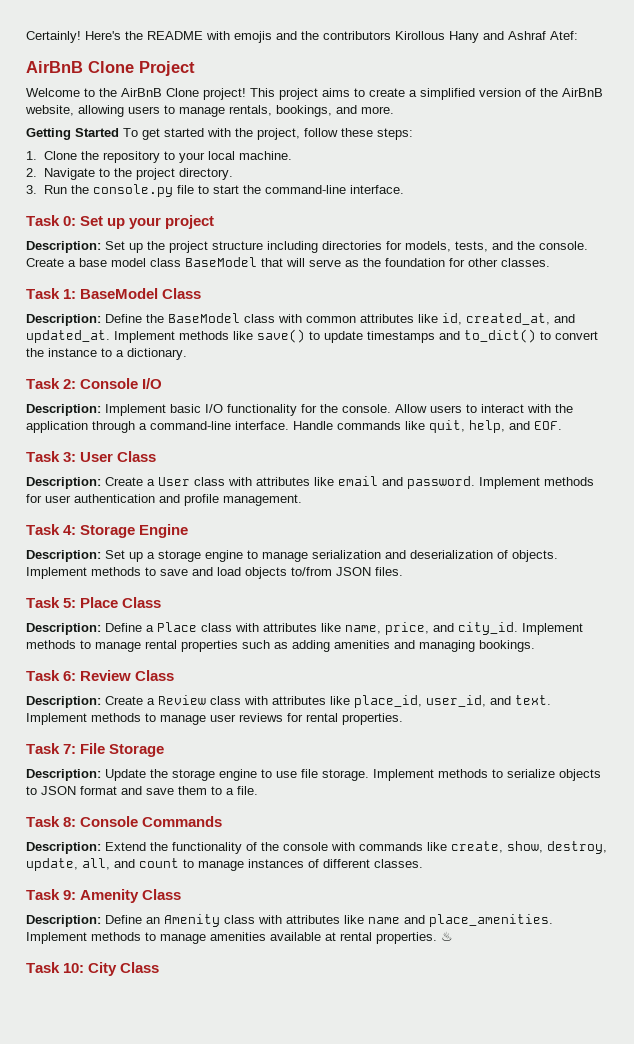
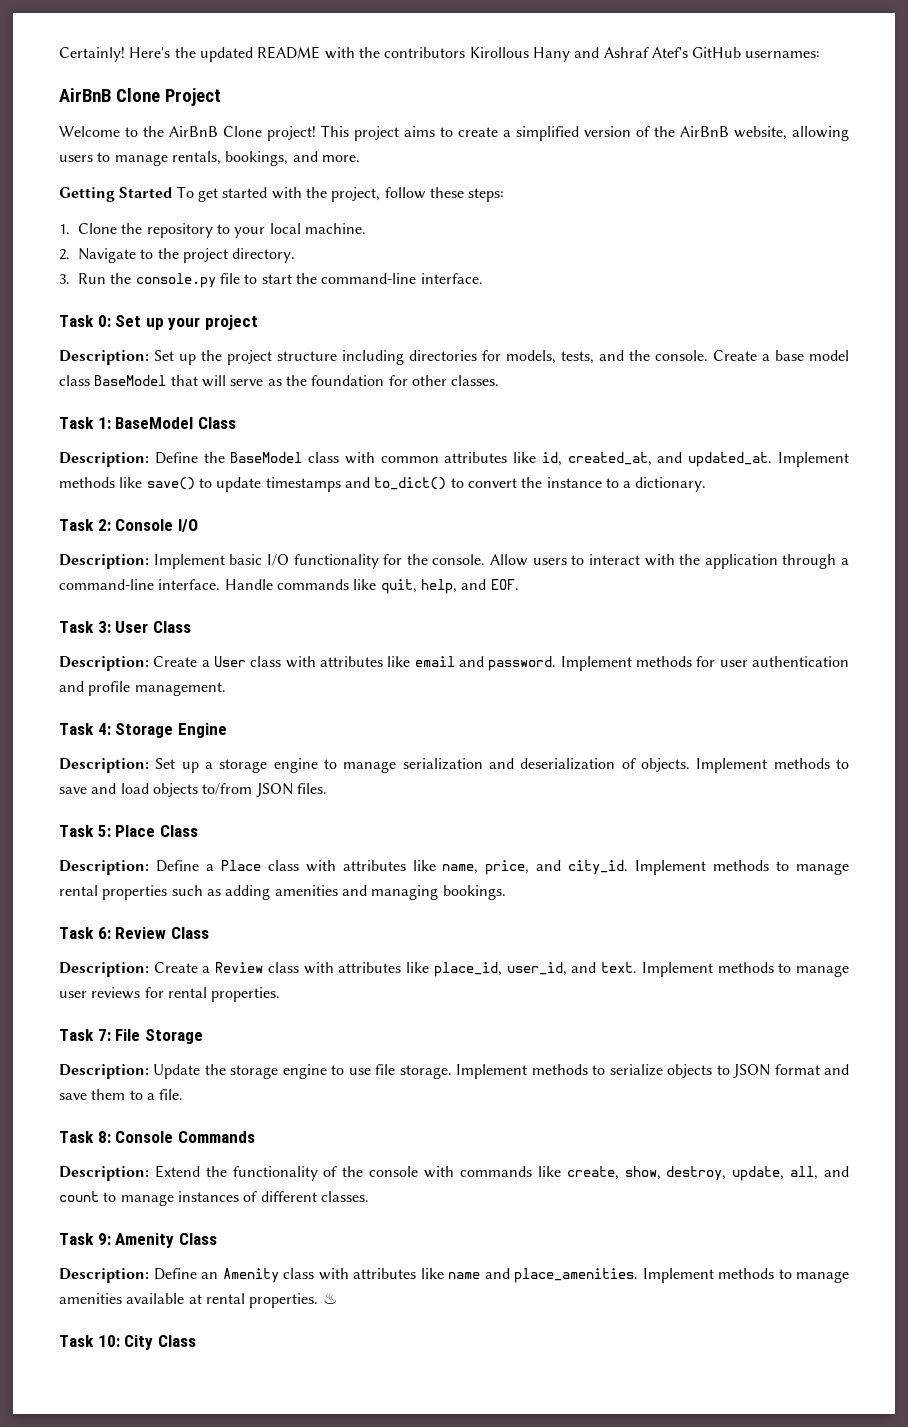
- Here's the README with emojis and the contributors Kirollous Hany and Ashraf Atef:
+ Here's the updated README with the contributors Kirollous Hany and Ashraf Atef's GitHub usernames:

